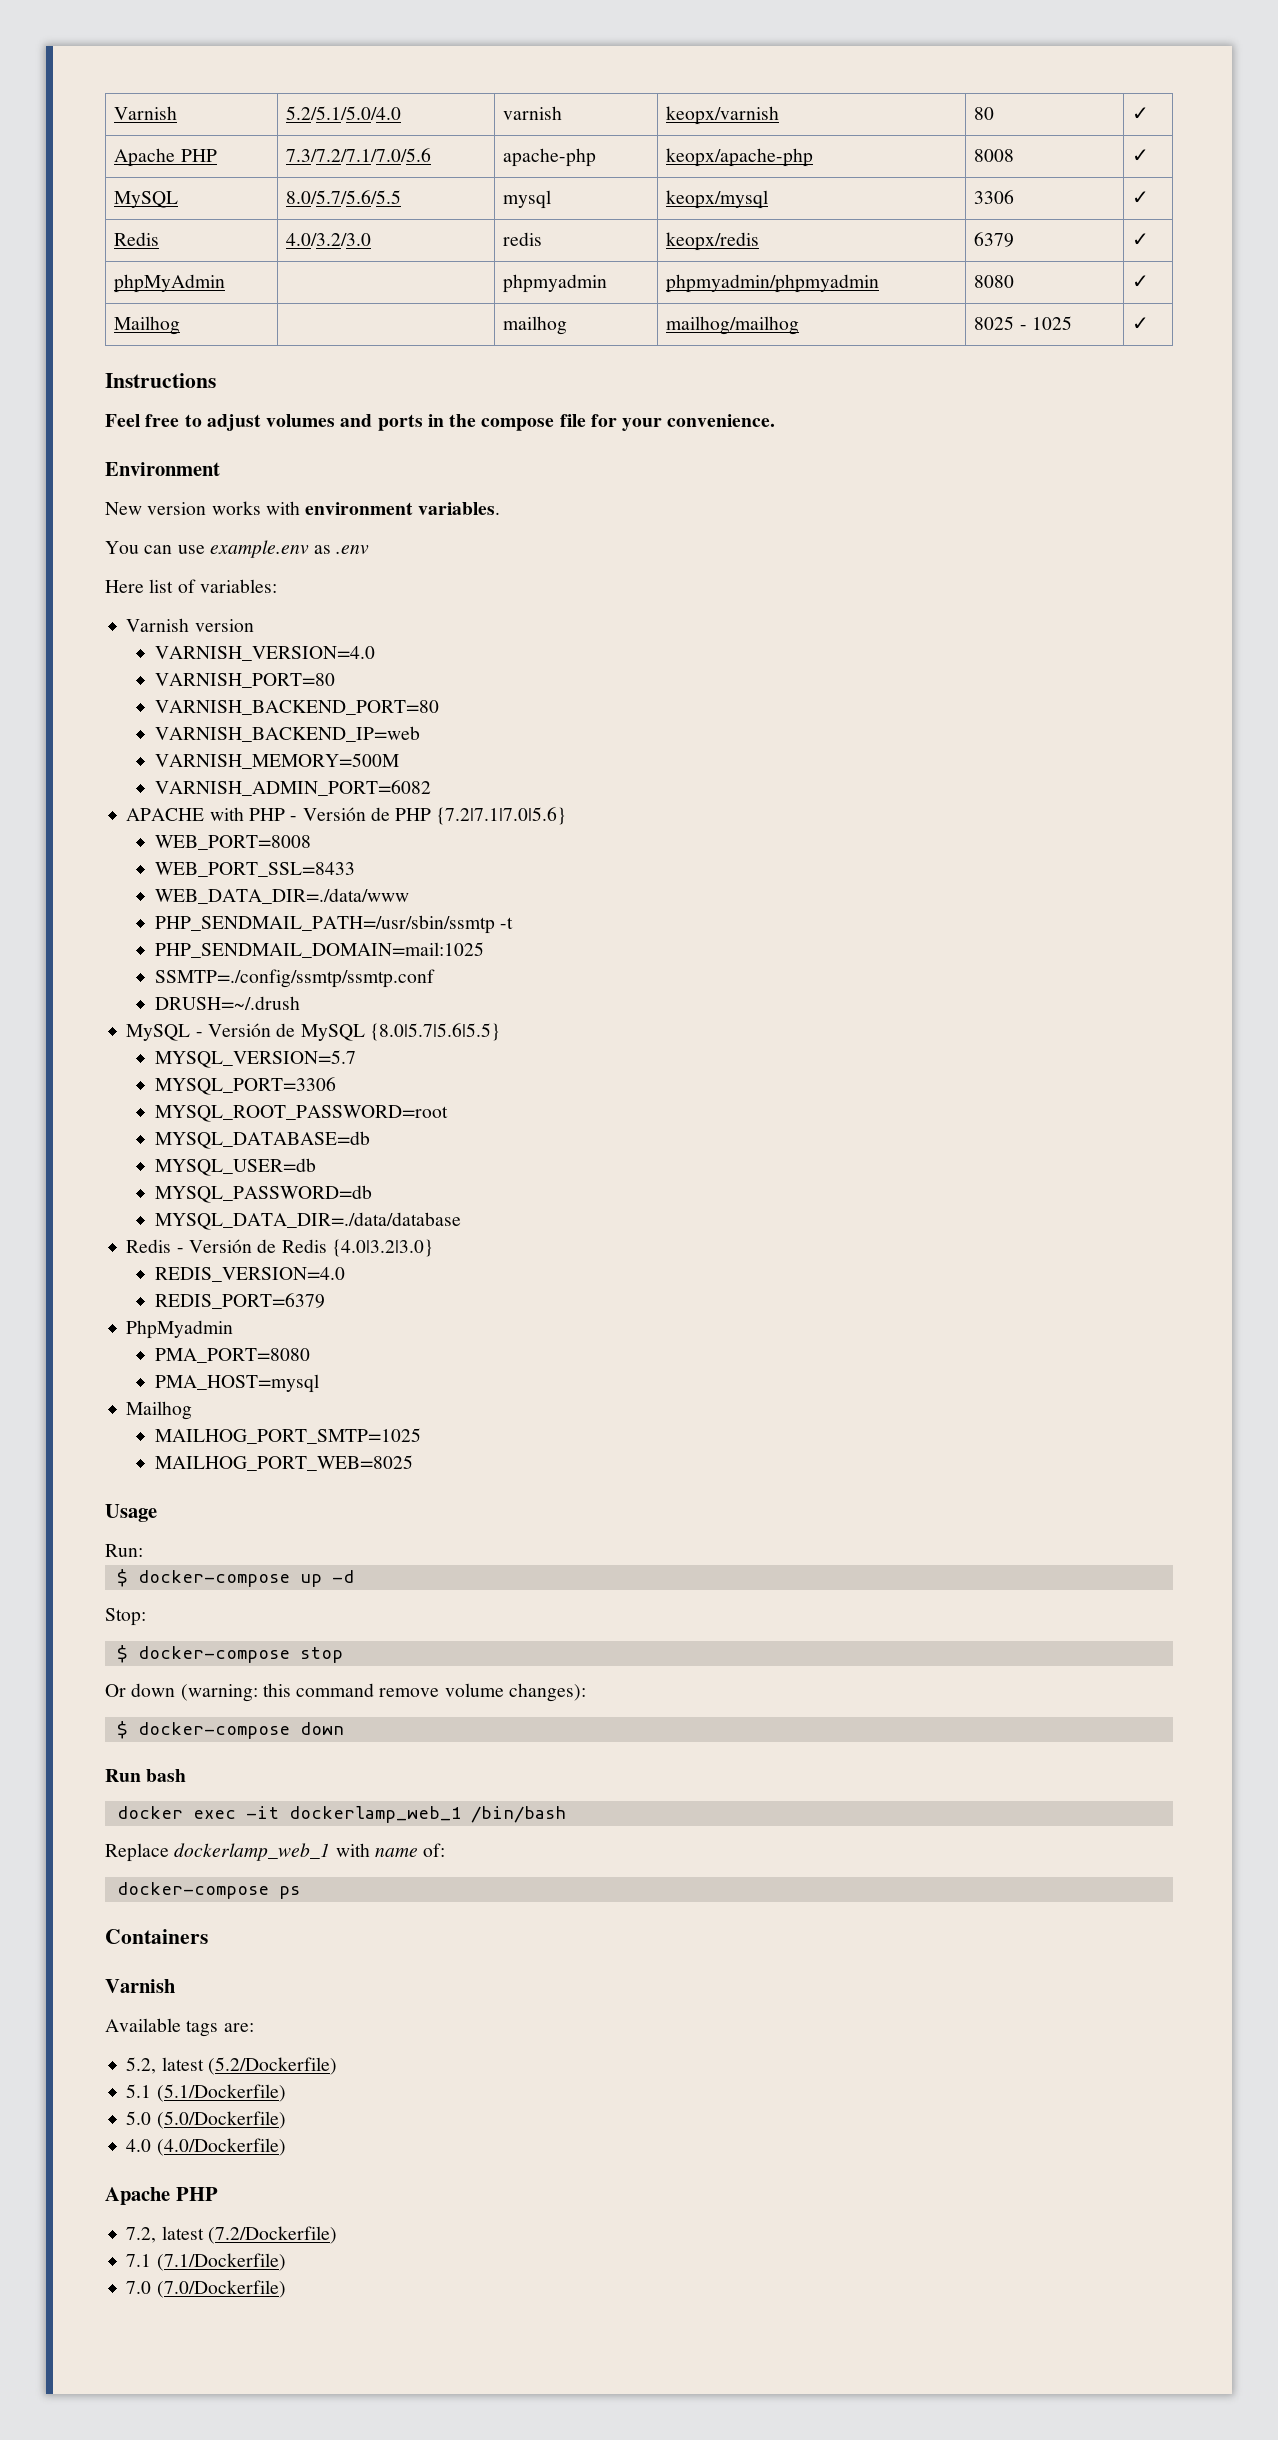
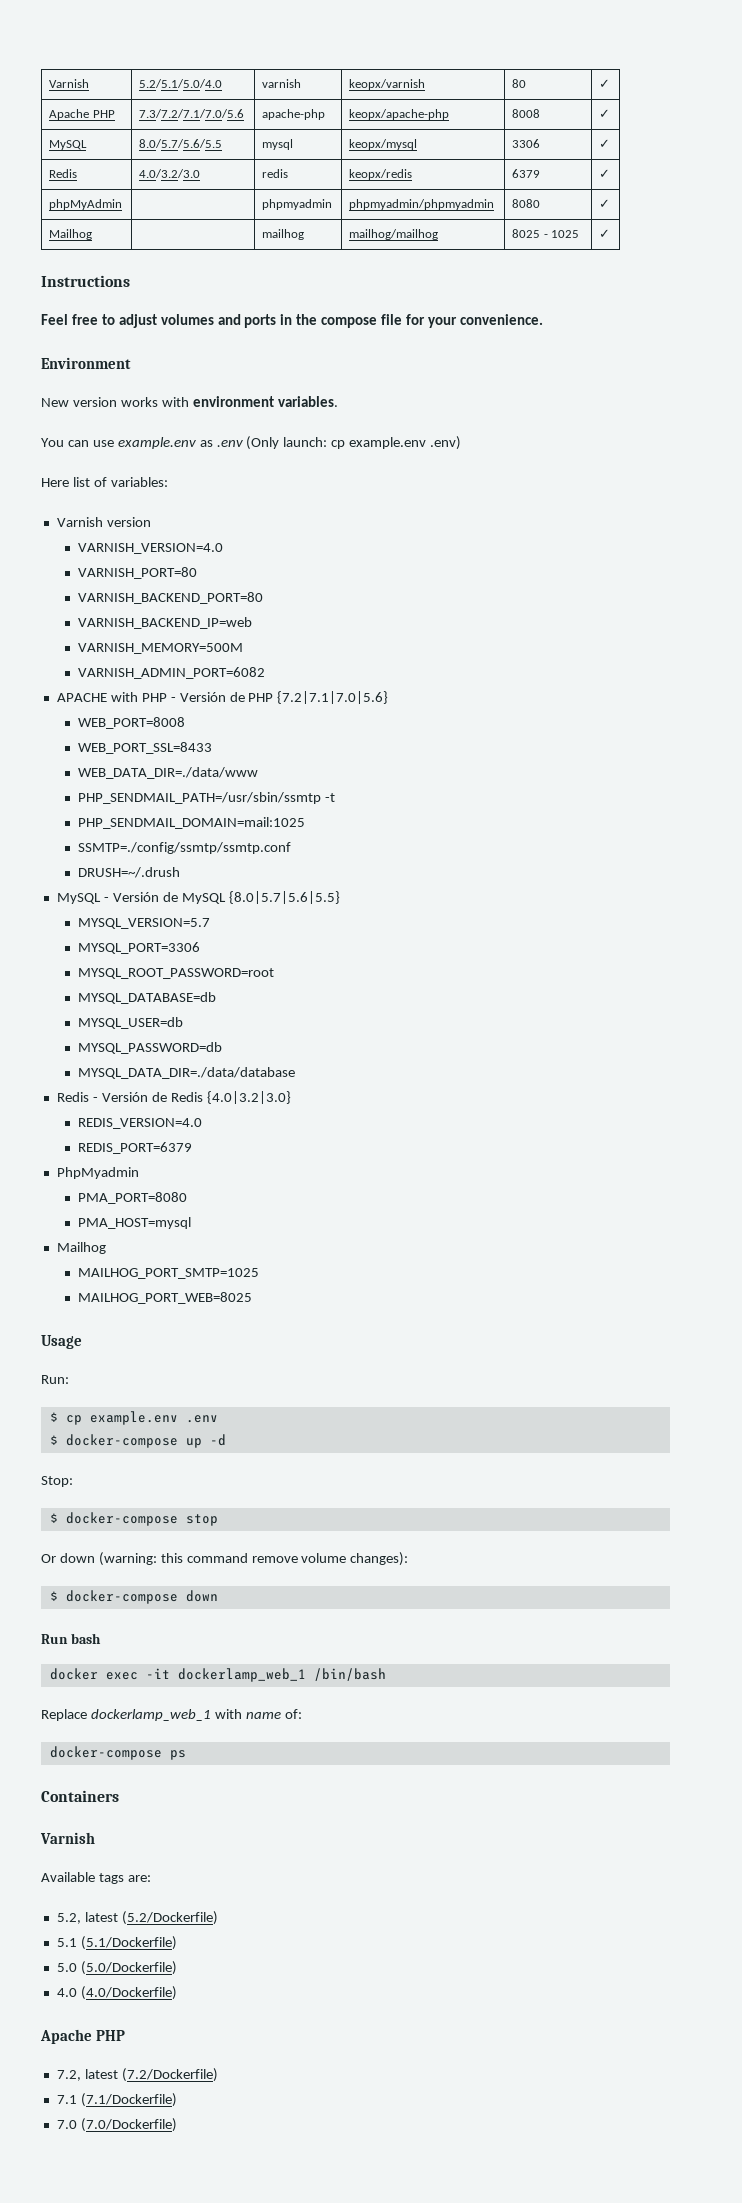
- You can use example.env as .env
+ You can use example.env as .env (Only launch: cp example.env .env)
+ $ cp example.env .env

